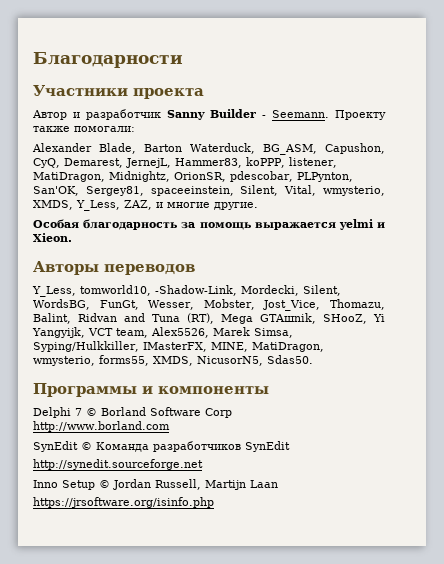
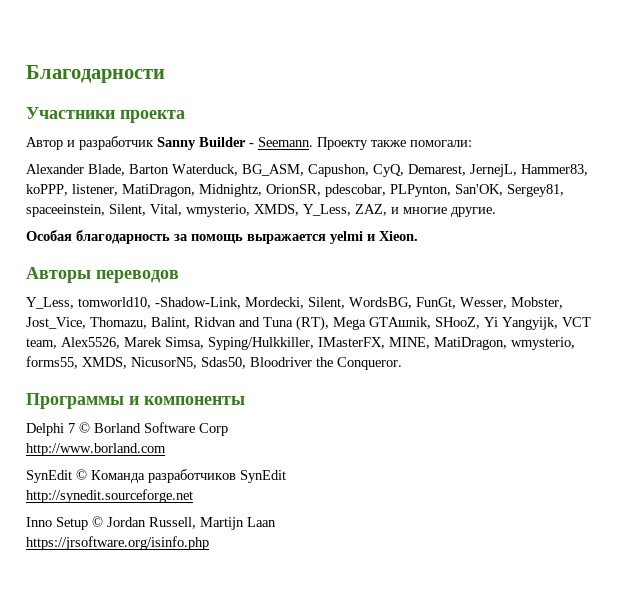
- Y_Less, tomworld10, -Shadow-Link, Mordecki, Silent, WordsBG, FunGt, Wesser, Mobster, Jost_Vice, Thomazu, Balint, Ridvan and Tuna (RT), Mega GTAшnik, SHooZ, Yi Yangyijk, VCT team, Alex5526, Marek Simsa, Syping/Hulkkiller, IMasterFX, MINE, MatiDragon, wmysterio, forms55, XMDS, NicusorN5, Sdas50.
+ Y_Less, tomworld10, -Shadow-Link, Mordecki, Silent, WordsBG, FunGt, Wesser, Mobster, Jost_Vice, Thomazu, Balint, Ridvan and Tuna (RT), Mega GTAшnik, SHooZ, Yi Yangyijk, VCT team, Alex5526, Marek Simsa, Syping/Hulkkiller, IMasterFX, MINE, MatiDragon, wmysterio, forms55, XMDS, NicusorN5, Sdas50, Bloodriver the Conqueror.

